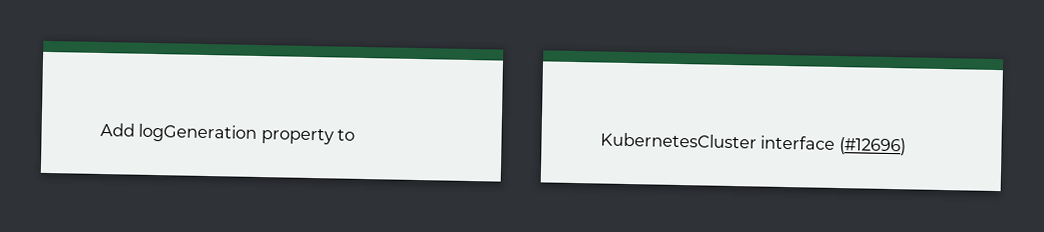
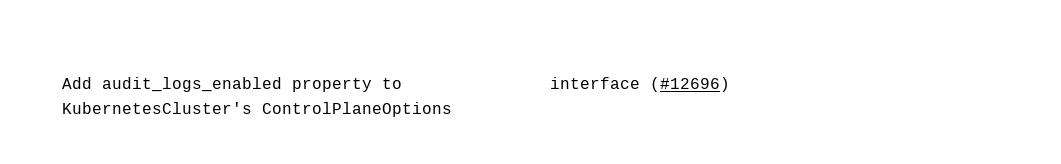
- Add logGeneration property to KubernetesCluster interface (#12696)
+ Add audit_logs_enabled property to KubernetesCluster's ControlPlaneOptions interface (#12696)

